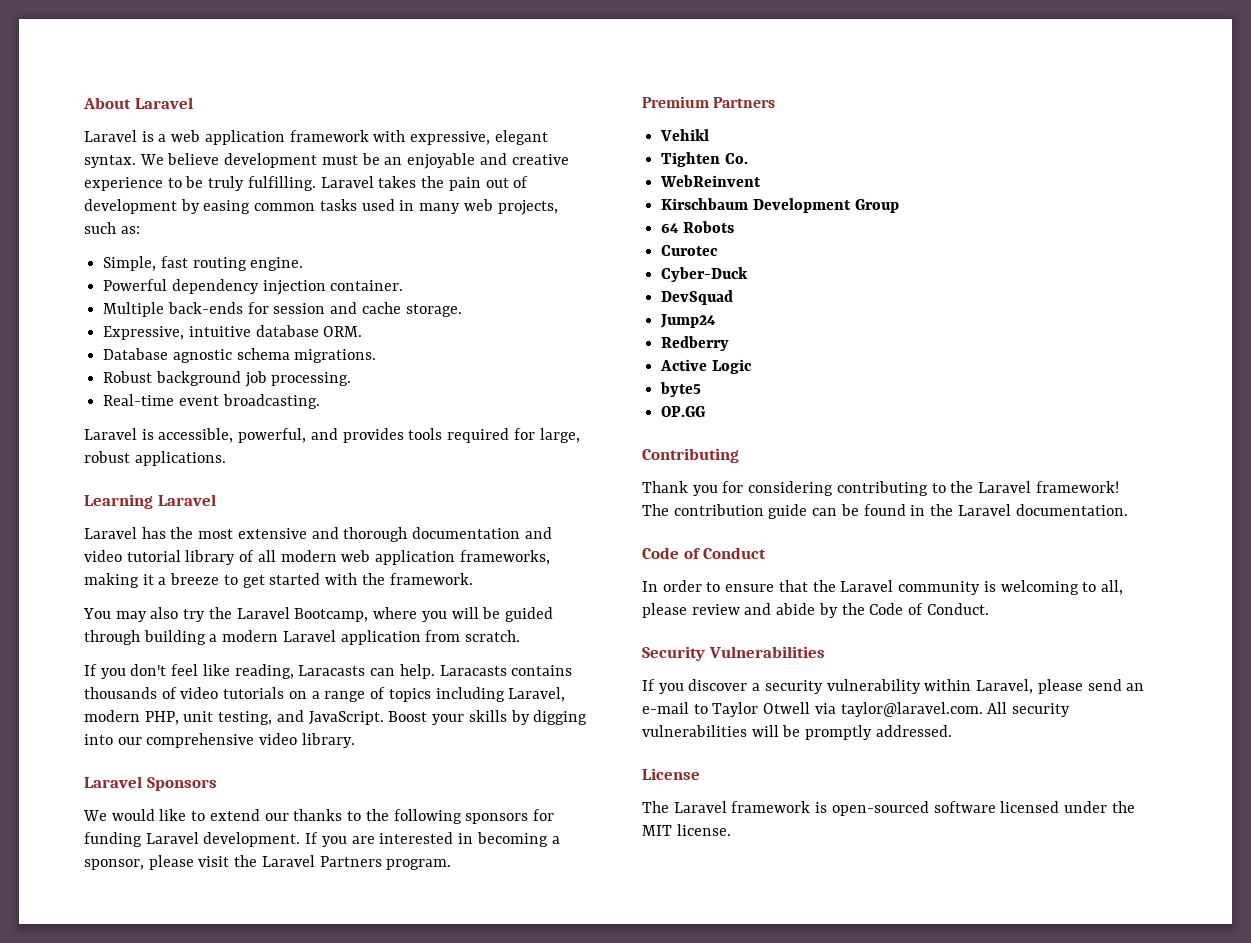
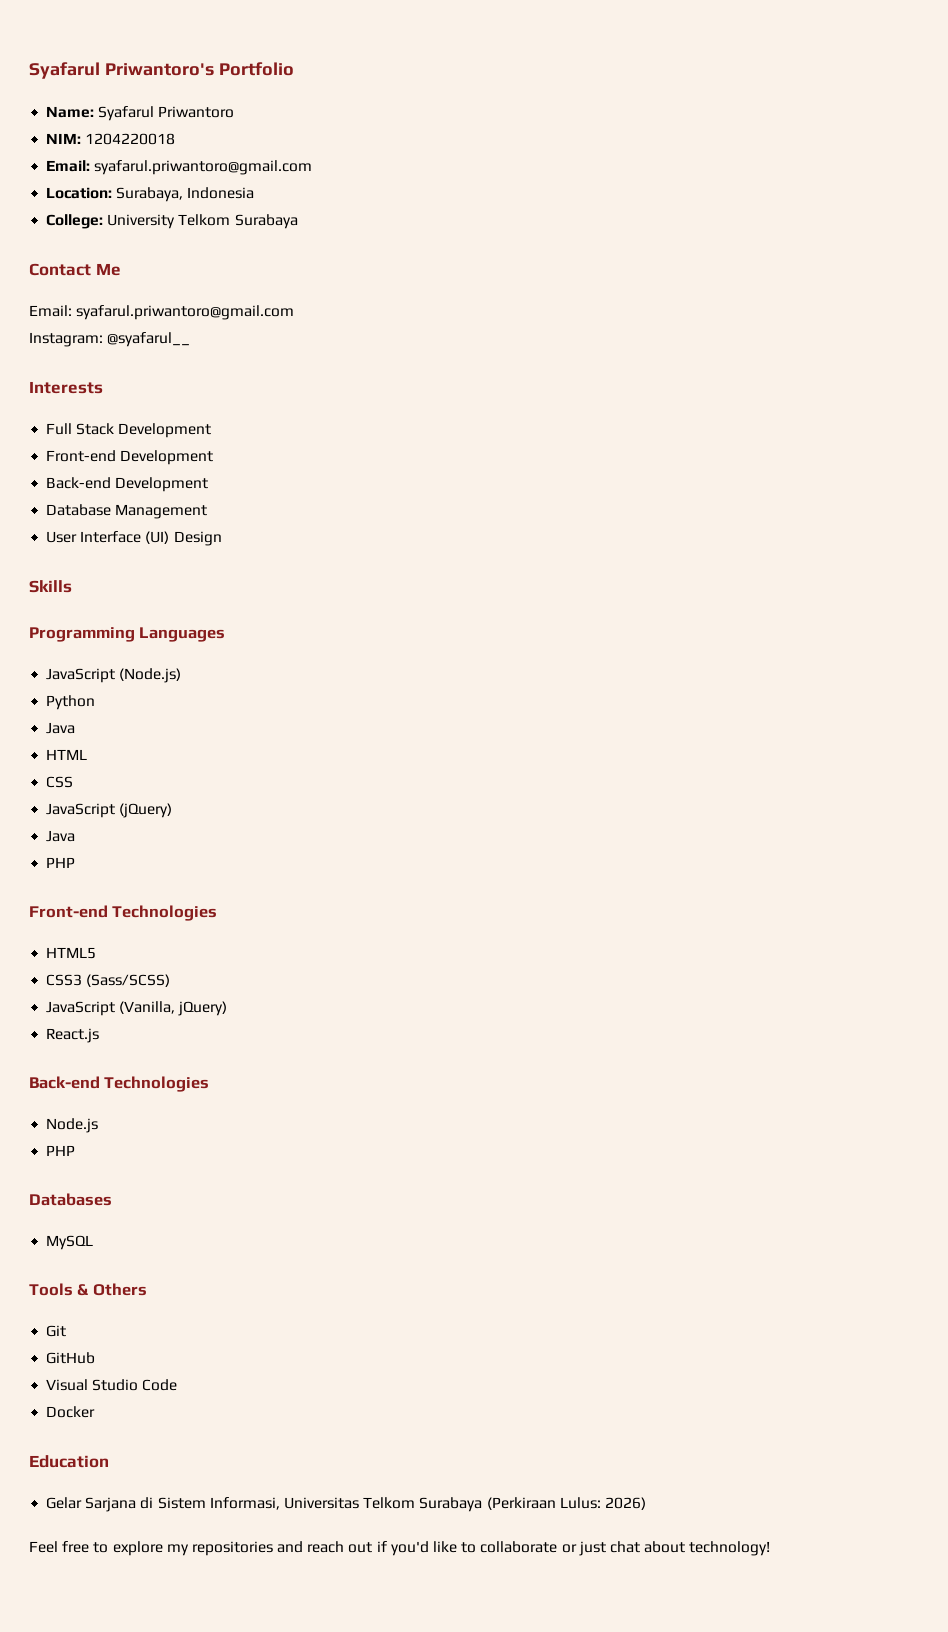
- About Laravel
- Laravel is a web application framework with expressive, elegant syntax. We believe development must be an enjoyable and creative experience to be truly fulfilling. Laravel takes the pain out of development by easing common tasks used in many web projects, such as:
- Simple, fast routing engine.
- Powerful dependency injection container.
- Multiple back-ends for session and cache storage.
- Expressive, intuitive database ORM.
- Database agnostic schema migrations.
- Robust background job processing.
- Real-time event broadcasting.
- Laravel is accessible, powerful, and provides tools required for large, robust applications.
- Learning Laravel
- Laravel has the most extensive and thorough documentation and video tutorial library of all modern web application frameworks, making it a breeze to get started with the framework.
- You may also try the Laravel Bootcamp, where you will be guided through building a modern Laravel application from scratch.
- If you don't feel like reading, Laracasts can help. Laracasts contains thousands of video tutorials on a range of topics including Laravel, modern PHP, unit testing, and JavaScript. Boost your skills by digging into our comprehensive video library.
- Laravel Sponsors
- We would like to extend our thanks to the following sponsors for funding Laravel development. If you are interested in becoming a sponsor, please visit the Laravel Partners program.
- Premium Partners
- Vehikl
- Tighten Co.
- WebReinvent
- Kirschbaum Development Group
- 64 Robots
- Curotec
- Cyber-Duck
- DevSquad
- Jump24
- Redberry
- Active Logic
- byte5
- OP.GG
- Contributing
- Thank you for considering contributing to the Laravel framework! The contribution guide can be found in the Laravel documentation.
- Code of Conduct
- In order to ensure that the Laravel community is welcoming to all, please review and abide by the Code of Conduct.
- Security Vulnerabilities
- If you discover a security vulnerability within Laravel, please send an e-mail to Taylor Otwell via taylor@laravel.com. All security vulnerabilities will be promptly addressed.
- License
- The Laravel framework is open-sourced software licensed under the MIT license.
+ Syafarul Priwantoro's Portfolio
+ Name: Syafarul Priwantoro
+ NIM: 1204220018
+ Email: syafarul.priwantoro@gmail.com
+ Location: Surabaya, Indonesia
+ College: University Telkom Surabaya
+ Contact Me
+ Email: syafarul.priwantoro@gmail.com
+ Instagram: @syafarul__
+ Interests
+ Full Stack Development
+ Front-end Development
+ Back-end Development
+ Database Management
+ User Interface (UI) Design
+ Skills
+ Programming Languages
+ JavaScript (Node.js)
+ Python
+ Java
+ HTML
+ CSS
+ JavaScript (jQuery)
+ Java
+ PHP
+ Front-end Technologies
+ HTML5
+ CSS3 (Sass/SCSS)
+ JavaScript (Vanilla, jQuery)
+ React.js
+ Back-end Technologies
+ Node.js
+ PHP
+ Databases
+ MySQL
+ Tools & Others
+ Git
+ GitHub
+ Visual Studio Code
+ Docker
+ Education
+ Gelar Sarjana di Sistem Informasi, Universitas Telkom Surabaya (Perkiraan Lulus: 2026)
+ Feel free to explore my repositories and reach out if you'd like to collaborate or just chat about technology!

